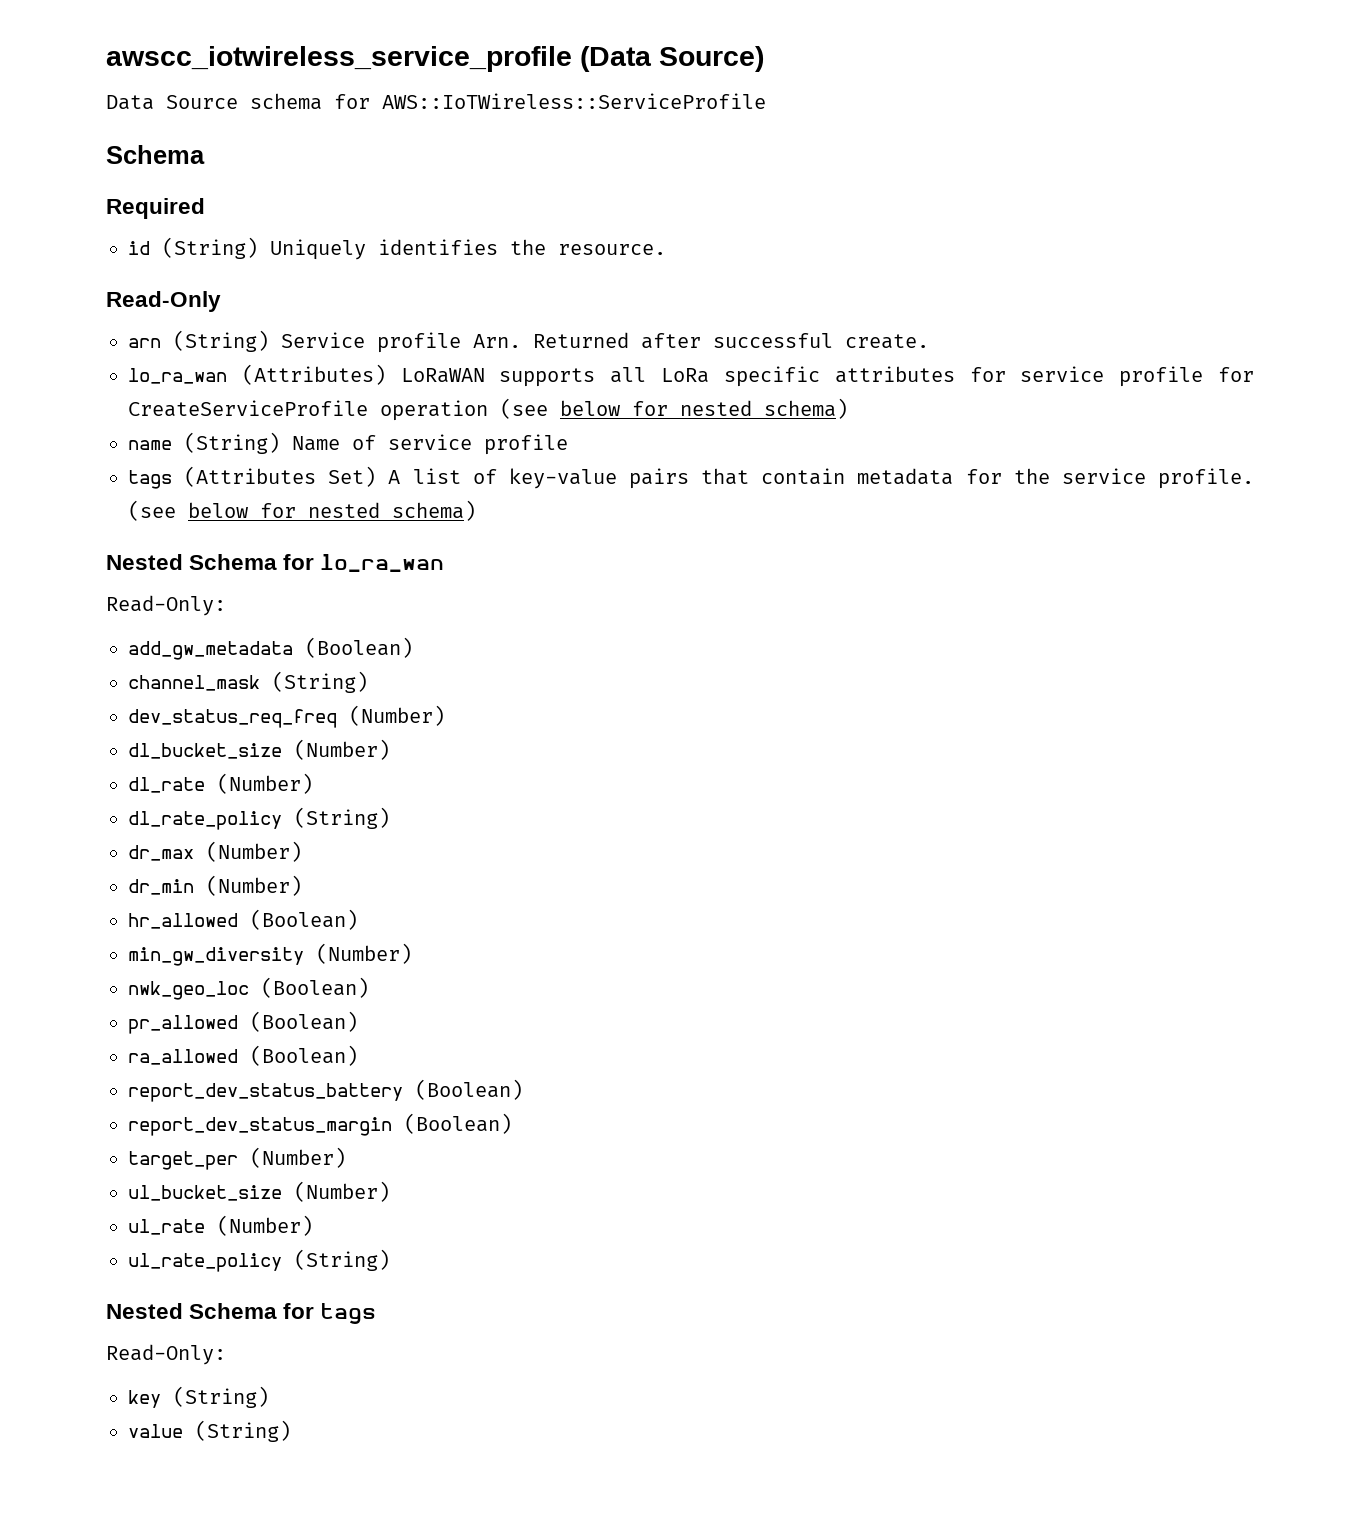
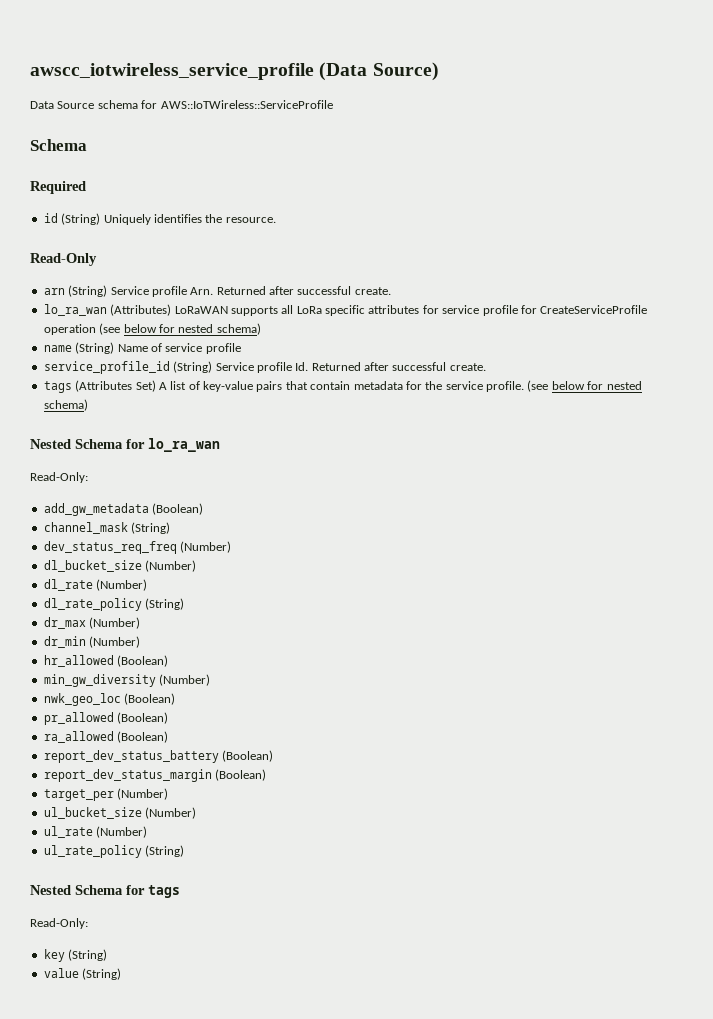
+ service_profile_id (String) Service profile Id. Returned after successful create.

